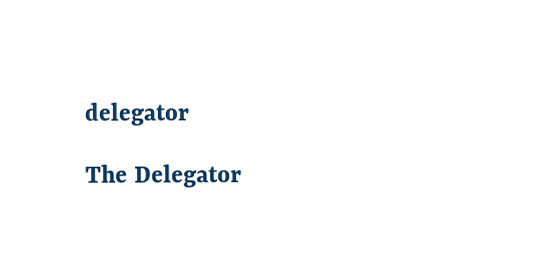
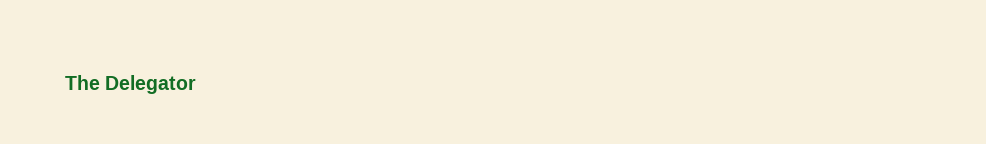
- delegator

